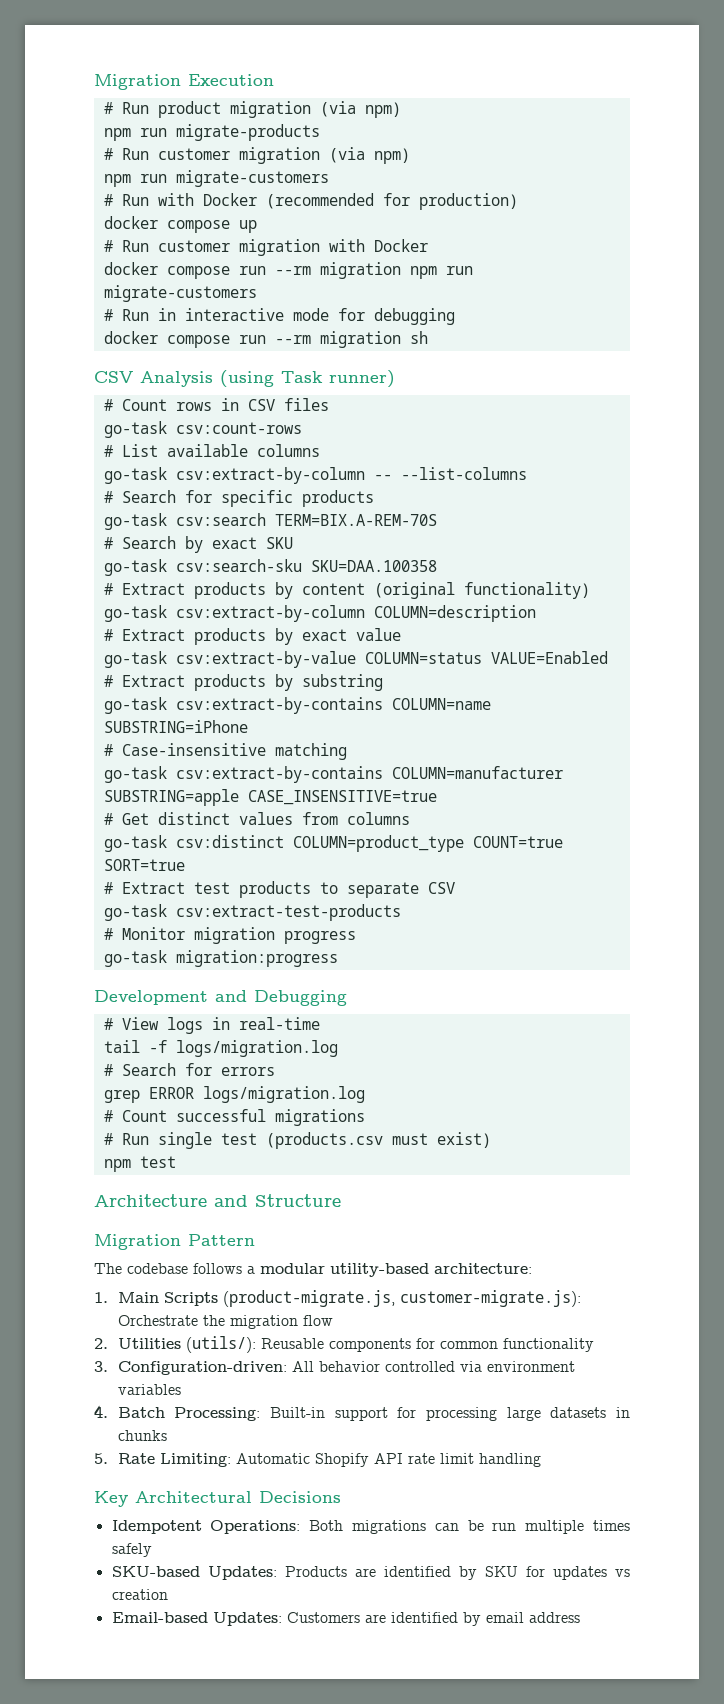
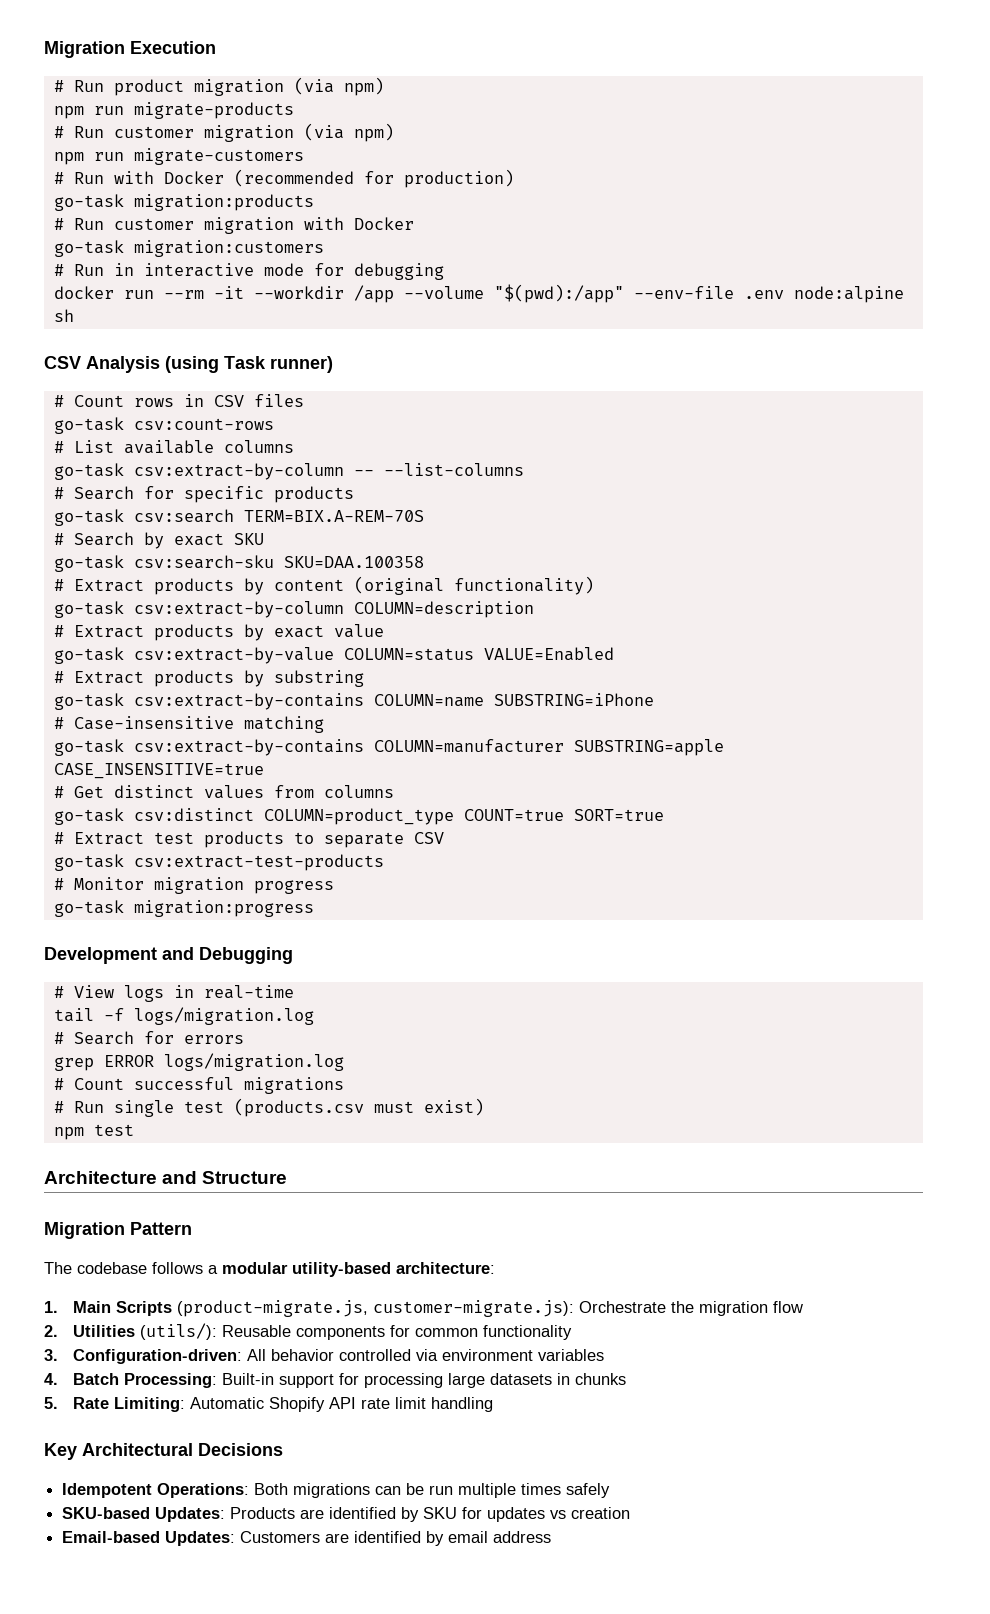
- docker compose up
+ go-task migration:products
- docker compose run --rm migration npm run migrate-customers
+ go-task migration:customers
- docker compose run --rm migration sh
+ docker run --rm -it --workdir /app --volume "$(pwd):/app" --env-file .env node:alpine sh

